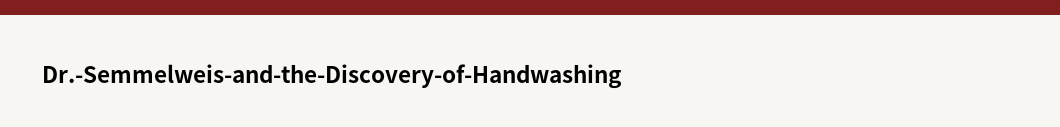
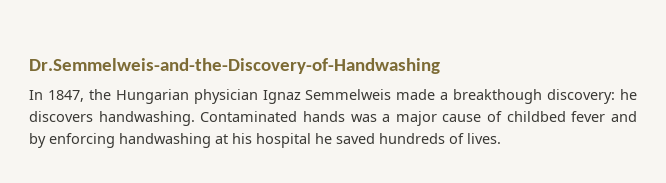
- Dr.-Semmelweis-and-the-Discovery-of-Handwashing
+ Dr.Semmelweis-and-the-Discovery-of-Handwashing
+ In 1847, the Hungarian physician Ignaz Semmelweis made a breakthough discovery: he discovers handwashing. Contaminated hands was a major cause of childbed fever and by enforcing handwashing at his hospital he saved hundreds of lives.

